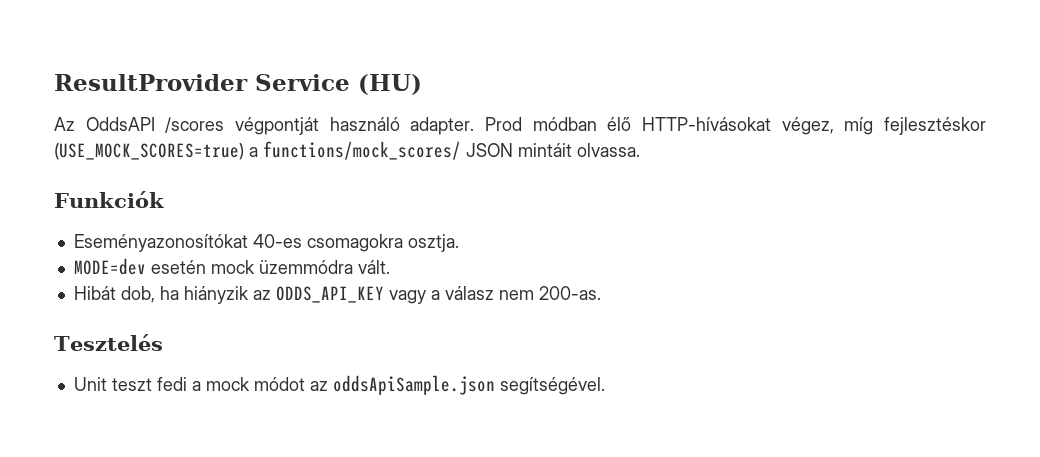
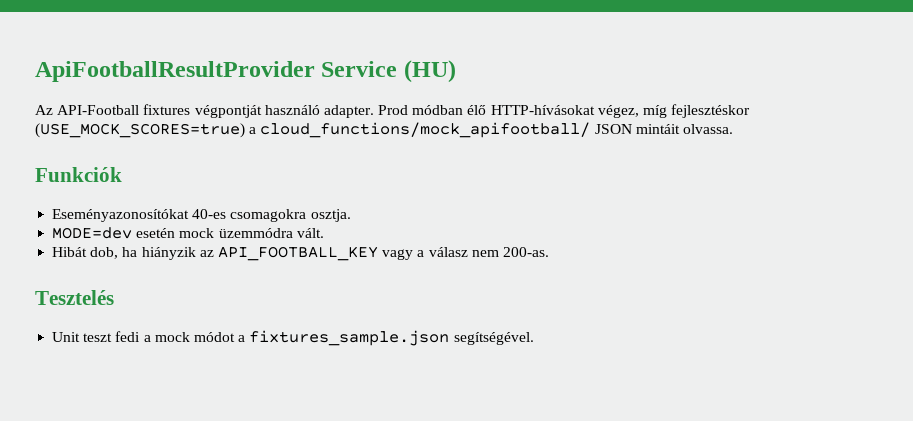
- ResultProvider Service (HU)
+ ApiFootballResultProvider Service (HU)
- Az OddsAPI /scores végpontját használó adapter.
+ Az API-Football fixtures végpontját használó adapter.
- Prod módban élő HTTP-hívásokat végez, míg fejlesztéskor (USE_MOCK_SCORES=true) a functions/mock_scores/ JSON mintáit olvassa.
+ Prod módban élő HTTP-hívásokat végez, míg fejlesztéskor (USE_MOCK_SCORES=true) a cloud_functions/mock_apifootball/ JSON mintáit olvassa.
- Hibát dob, ha hiányzik az ODDS_API_KEY vagy a válasz nem 200-as.
+ Hibát dob, ha hiányzik az API_FOOTBALL_KEY vagy a válasz nem 200-as.
- Unit teszt fedi a mock módot az oddsApiSample.json segítségével.
+ Unit teszt fedi a mock módot a fixtures_sample.json segítségével.

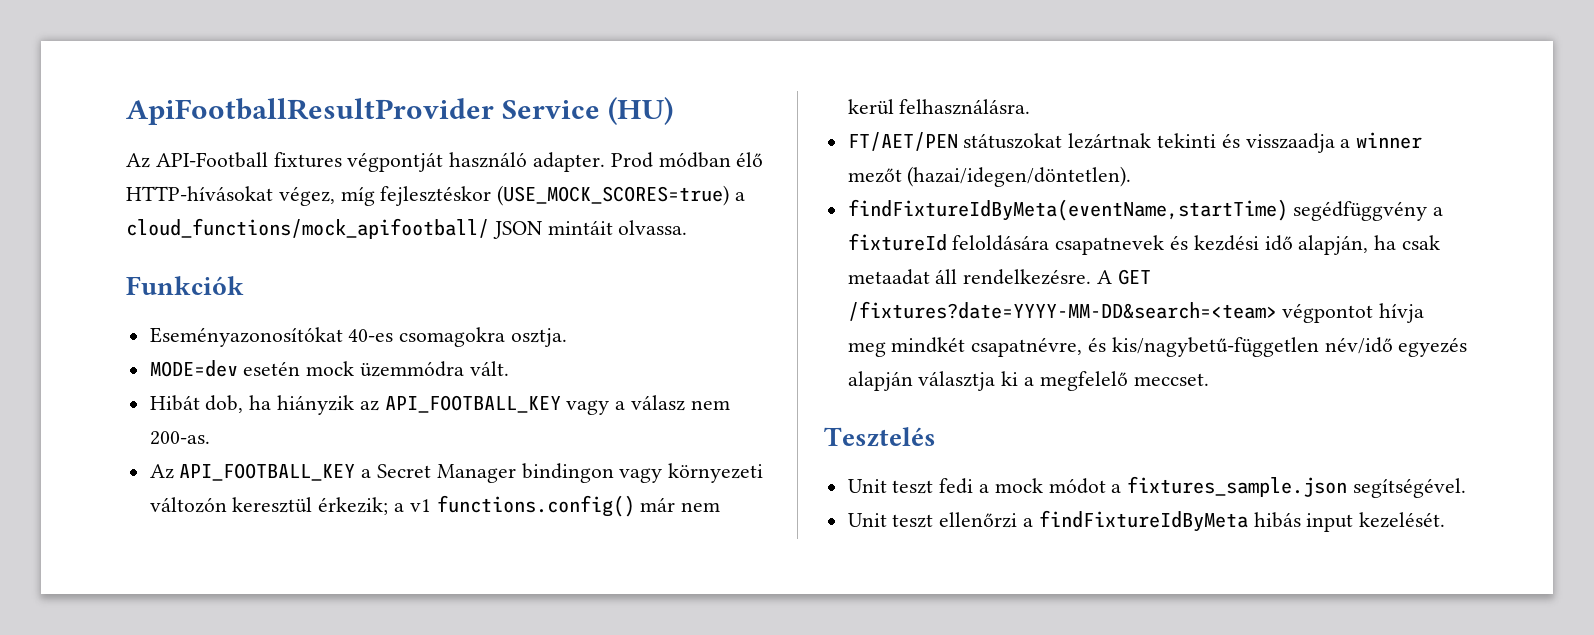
+ Az API_FOOTBALL_KEY a Secret Manager bindingon vagy környezeti változón keresztül érkezik; a v1 functions.config() már nem kerül felhasználásra.
+ FT/AET/PEN státuszokat lezártnak tekinti és visszaadja a winner mezőt (hazai/idegen/döntetlen).
+ findFixtureIdByMeta(eventName,startTime) segédfüggvény a fixtureId feloldására csapatnevek és kezdési idő alapján, ha csak metaadat áll rendelkezésre. A GET /fixtures?date=YYYY-MM-DD&search=<team> végpontot hívja meg mindkét csapatnévre, és kis/nagybetű-független név/idő egyezés alapján választja ki a megfelelő meccset.
+ Unit teszt ellenőrzi a findFixtureIdByMeta hibás input kezelését.

